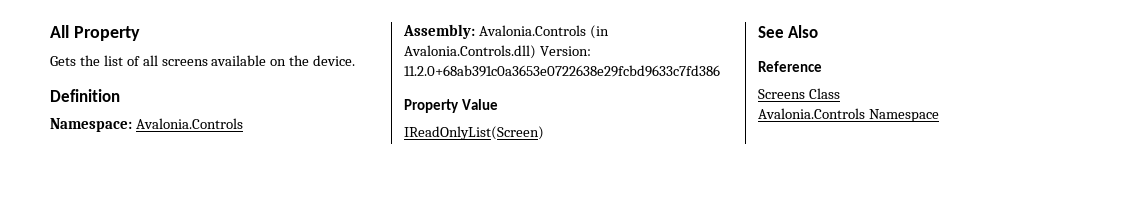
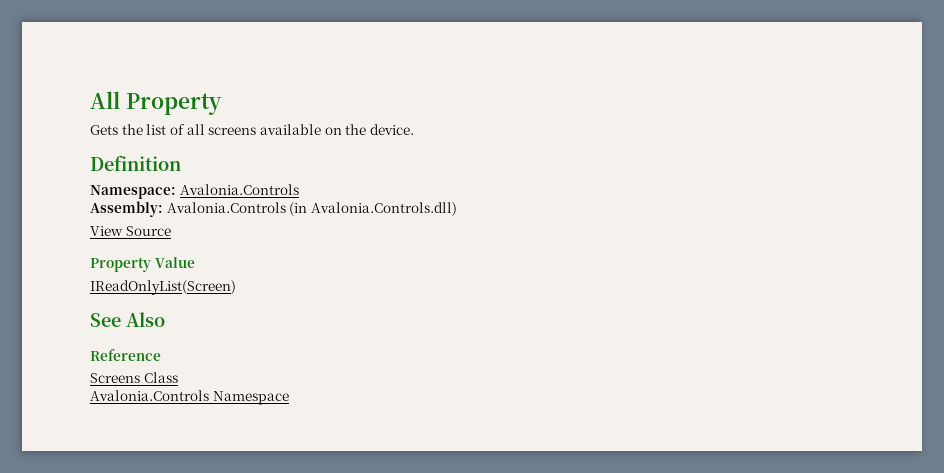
- Assembly: Avalonia.Controls (in Avalonia.Controls.dll) Version: 11.2.0+68ab391c0a3653e0722638e29fcbd9633c7fd386
+ Assembly: Avalonia.Controls (in Avalonia.Controls.dll)
+ View Source

